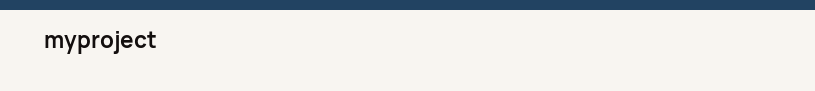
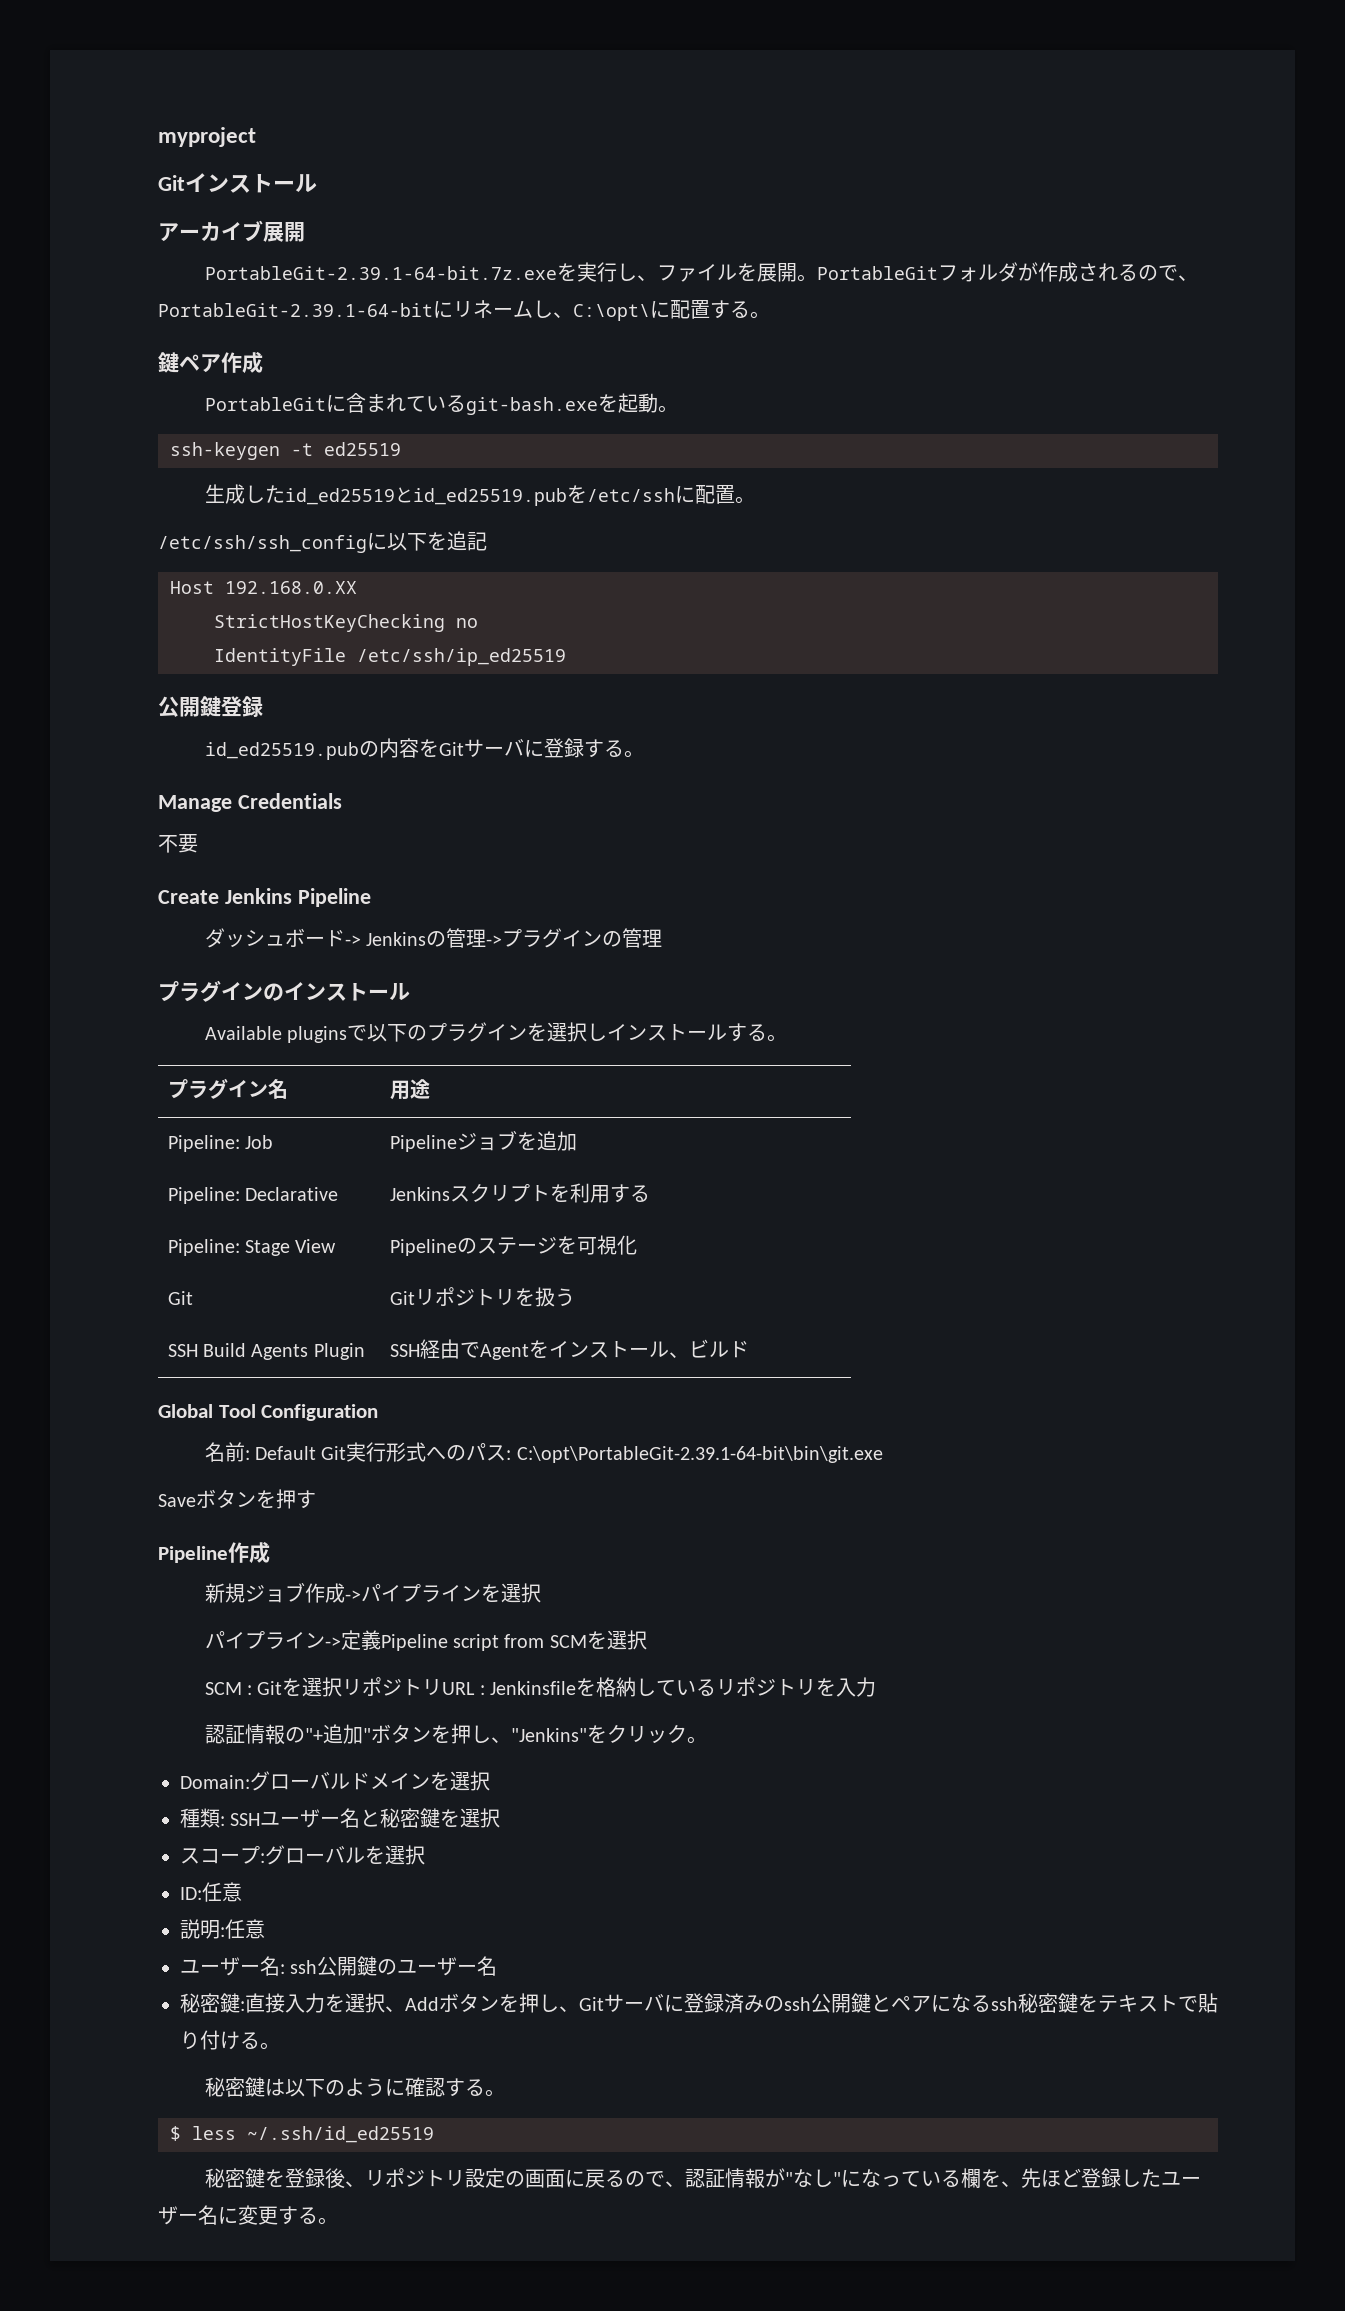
+ Gitインストール
+ アーカイブ展開
+ PortableGit-2.39.1-64-bit.7z.exeを実行し、ファイルを展開。PortableGitフォルダが作成されるので、PortableGit-2.39.1-64-bitにリネームし、C:\opt\に配置する。
+ 鍵ペア作成
+ PortableGitに含まれているgit-bash.exeを起動。
+ ssh-keygen -t ed25519
+ 生成したid_ed25519とid_ed25519.pubを/etc/sshに配置。
+ /etc/ssh/ssh_configに以下を追記
+ Host 192.168.0.XX
+ StrictHostKeyChecking no
+ IdentityFile /etc/ssh/ip_ed25519
+ 公開鍵登録
+ id_ed25519.pubの内容をGitサーバに登録する。
+ Manage Credentials
+ 不要
+ Create Jenkins Pipeline
+ ダッシュボード-> Jenkinsの管理->プラグインの管理
+ プラグインのインストール
+ Available pluginsで以下のプラグインを選択しインストールする。
+ プラグイン名 | 用途
+ Pipeline: Job | Pipelineジョブを追加
+ Pipeline: Declarative | Jenkinsスクリプトを利用する
+ Pipeline: Stage View | Pipelineのステージを可視化
+ Git | Gitリポジトリを扱う
+ SSH Build Agents Plugin | SSH経由でAgentをインストール、ビルド
+ Global Tool Configuration
+ 名前: Default Git実行形式へのパス: C:\opt\PortableGit-2.39.1-64-bit\bin\git.exe
+ Saveボタンを押す
+ Pipeline作成
+ 新規ジョブ作成->パイプラインを選択
+ パイプライン->定義Pipeline script from SCMを選択
+ SCM : Gitを選択リポジトリURL : Jenkinsfileを格納しているリポジトリを入力
+ 認証情報の"+追加"ボタンを押し、"Jenkins"をクリック。
+ Domain:グローバルドメインを選択
+ 種類: SSHユーザー名と秘密鍵を選択
+ スコープ:グローバルを選択
+ ID:任意
+ 説明:任意
+ ユーザー名: ssh公開鍵のユーザー名
+ 秘密鍵:直接入力を選択、Addボタンを押し、Gitサーバに登録済みのssh公開鍵とペアになるssh秘密鍵をテキストで貼り付ける。
+ 秘密鍵は以下のように確認する。
+ $ less ~/.ssh/id_ed25519
+ 秘密鍵を登録後、リポジトリ設定の画面に戻るので、認証情報が"なし"になっている欄を、先ほど登録したユーザー名に変更する。

